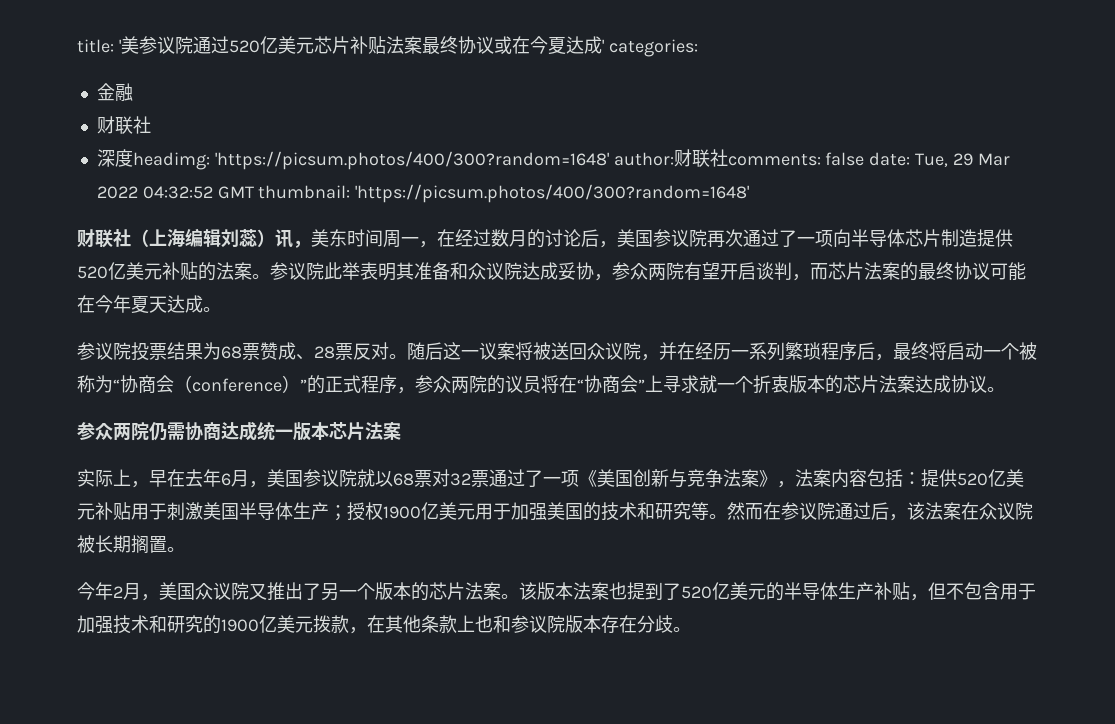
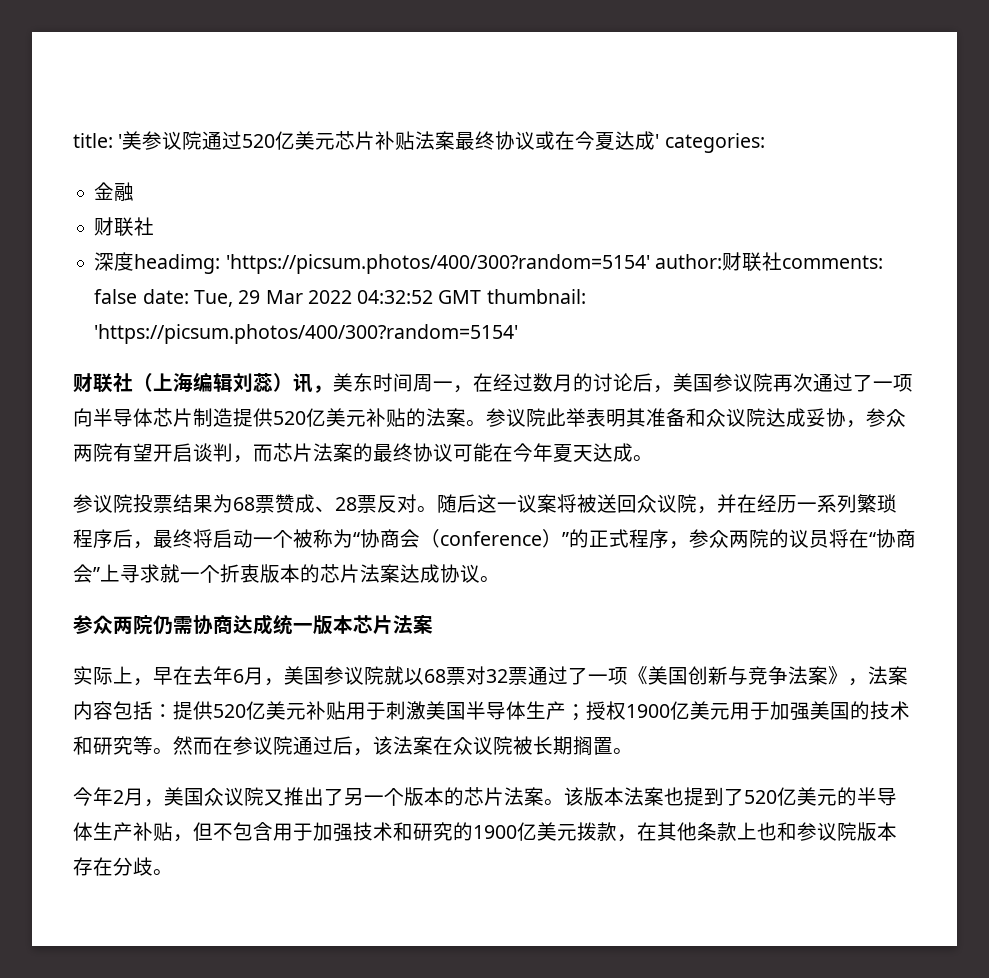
- 深度headimg: 'https://picsum.photos/400/300?random=1648' author:财联社comments: false date: Tue, 29 Mar 2022 04:32:52 GMT thumbnail: 'https://picsum.photos/400/300?random=1648'
+ 深度headimg: 'https://picsum.photos/400/300?random=5154' author:财联社comments: false date: Tue, 29 Mar 2022 04:32:52 GMT thumbnail: 'https://picsum.photos/400/300?random=5154'

